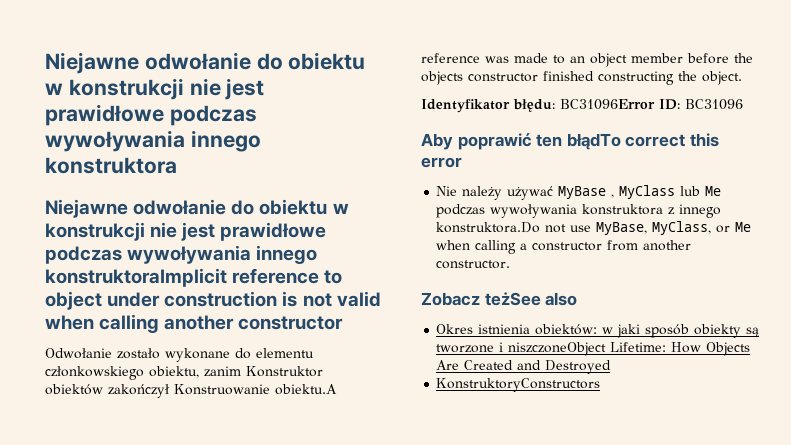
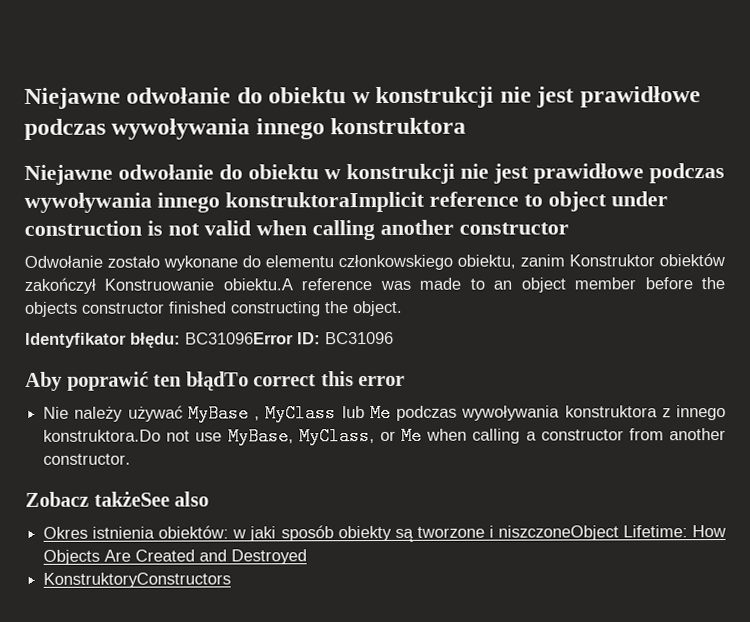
- Zobacz teżSee also
+ Zobacz takżeSee also

